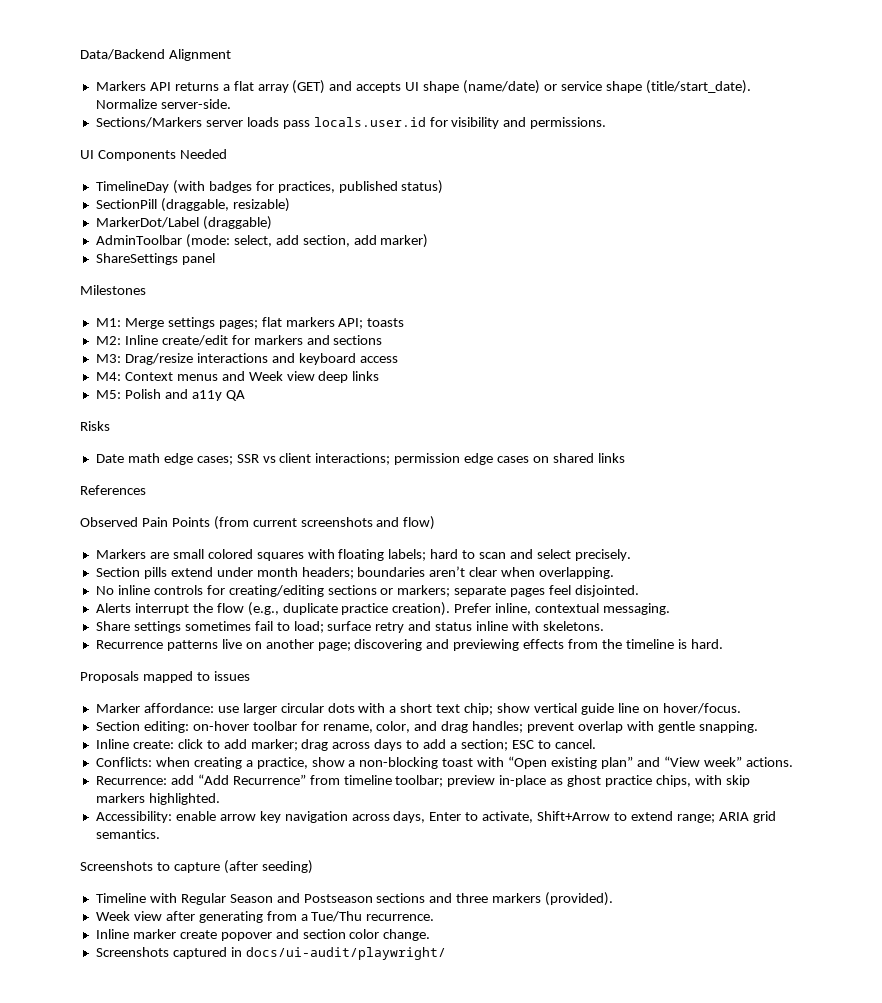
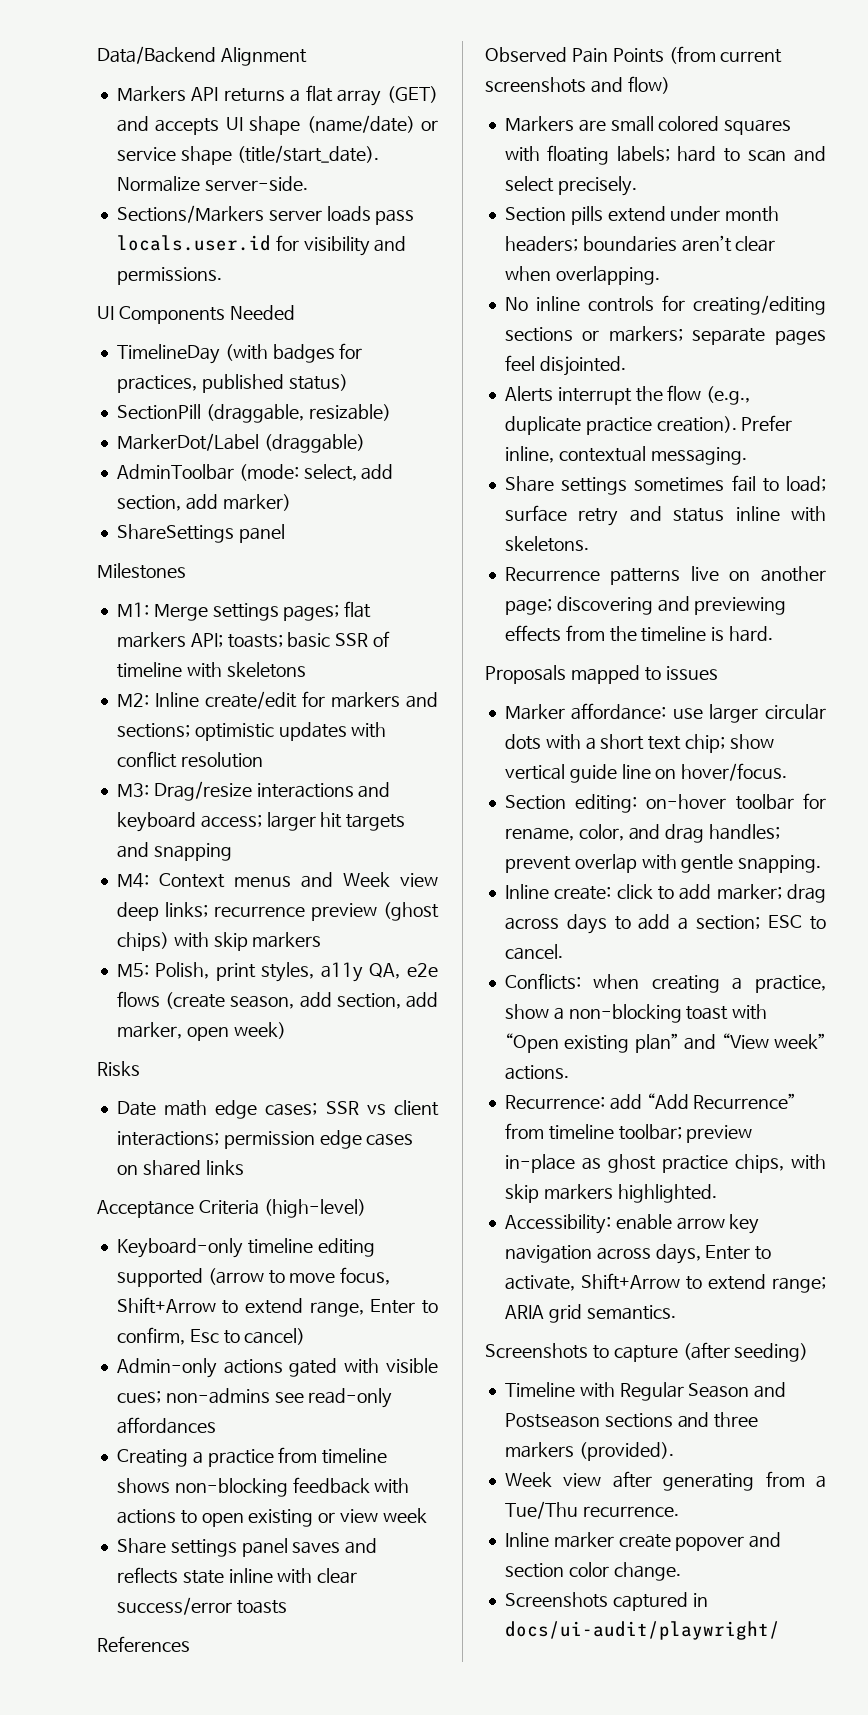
- M1: Merge settings pages; flat markers API; toasts
+ M1: Merge settings pages; flat markers API; toasts; basic SSR of timeline with skeletons
- M2: Inline create/edit for markers and sections
+ M2: Inline create/edit for markers and sections; optimistic updates with conflict resolution
- M3: Drag/resize interactions and keyboard access
+ M3: Drag/resize interactions and keyboard access; larger hit targets and snapping
- M4: Context menus and Week view deep links
- M5: Polish and a11y QA
+ M4: Context menus and Week view deep links; recurrence preview (ghost chips) with skip markers
+ M5: Polish, print styles, a11y QA, e2e flows (create season, add section, add marker, open week)
+ Acceptance Criteria (high-level)
+ Keyboard-only timeline editing supported (arrow to move focus, Shift+Arrow to extend range, Enter to confirm, Esc to cancel)
+ Admin-only actions gated with visible cues; non-admins see read-only affordances
+ Creating a practice from timeline shows non-blocking feedback with actions to open existing or view week
+ Share settings panel saves and reflects state inline with clear success/error toasts

